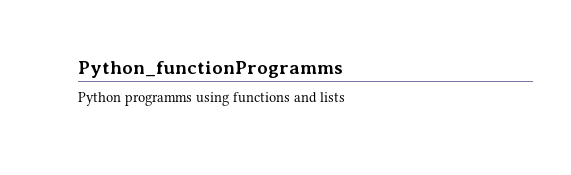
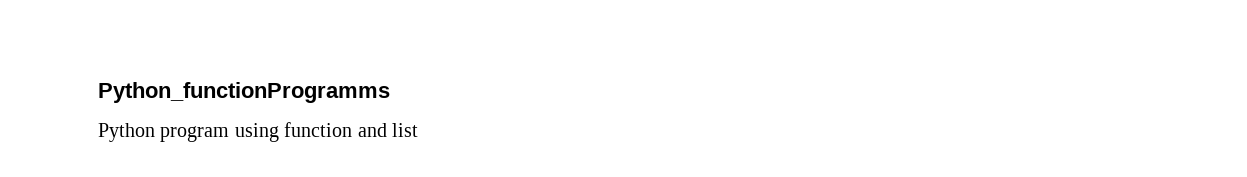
- Python programms using functions and lists
+ Python program using function and list

